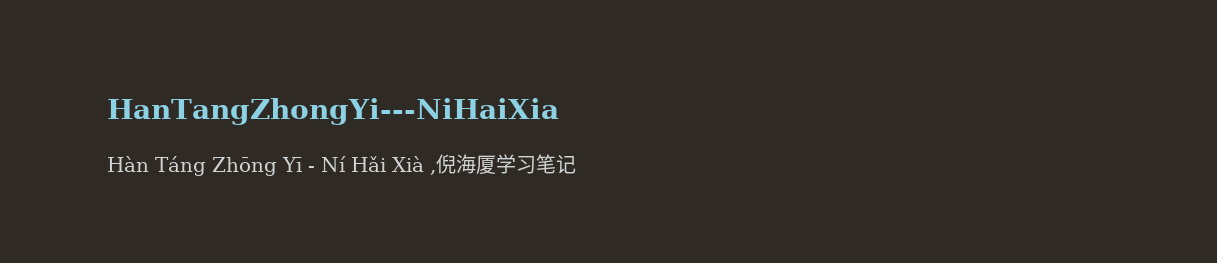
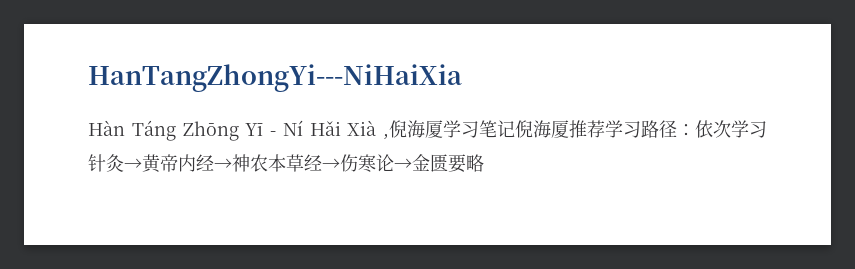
- Hàn Táng Zhōng Yī - Ní Hǎi Xià ,倪海厦学习笔记
+ Hàn Táng Zhōng Yī - Ní Hǎi Xià ,倪海厦学习笔记倪海厦推荐学习路径：依次学习针灸→黄帝内经→神农本草经→伤寒论→金匮要略

